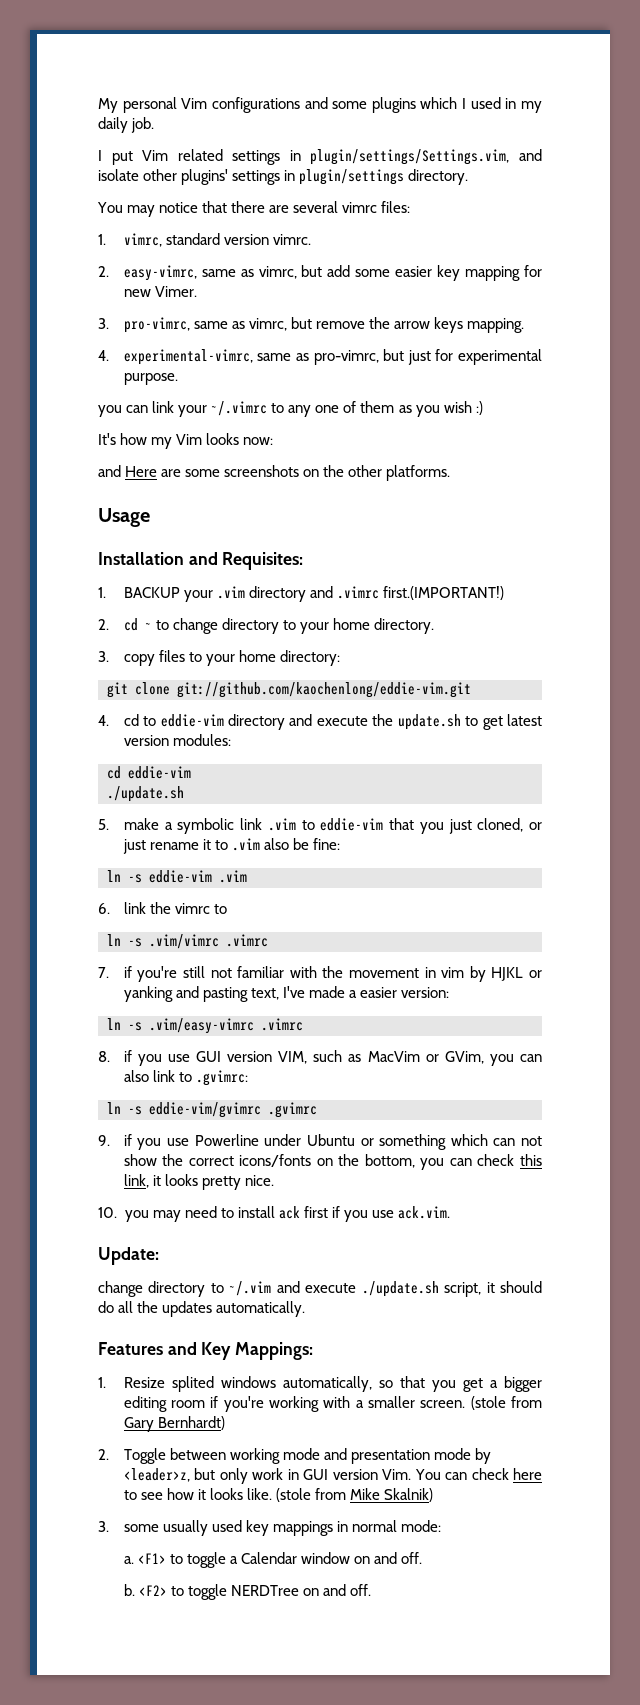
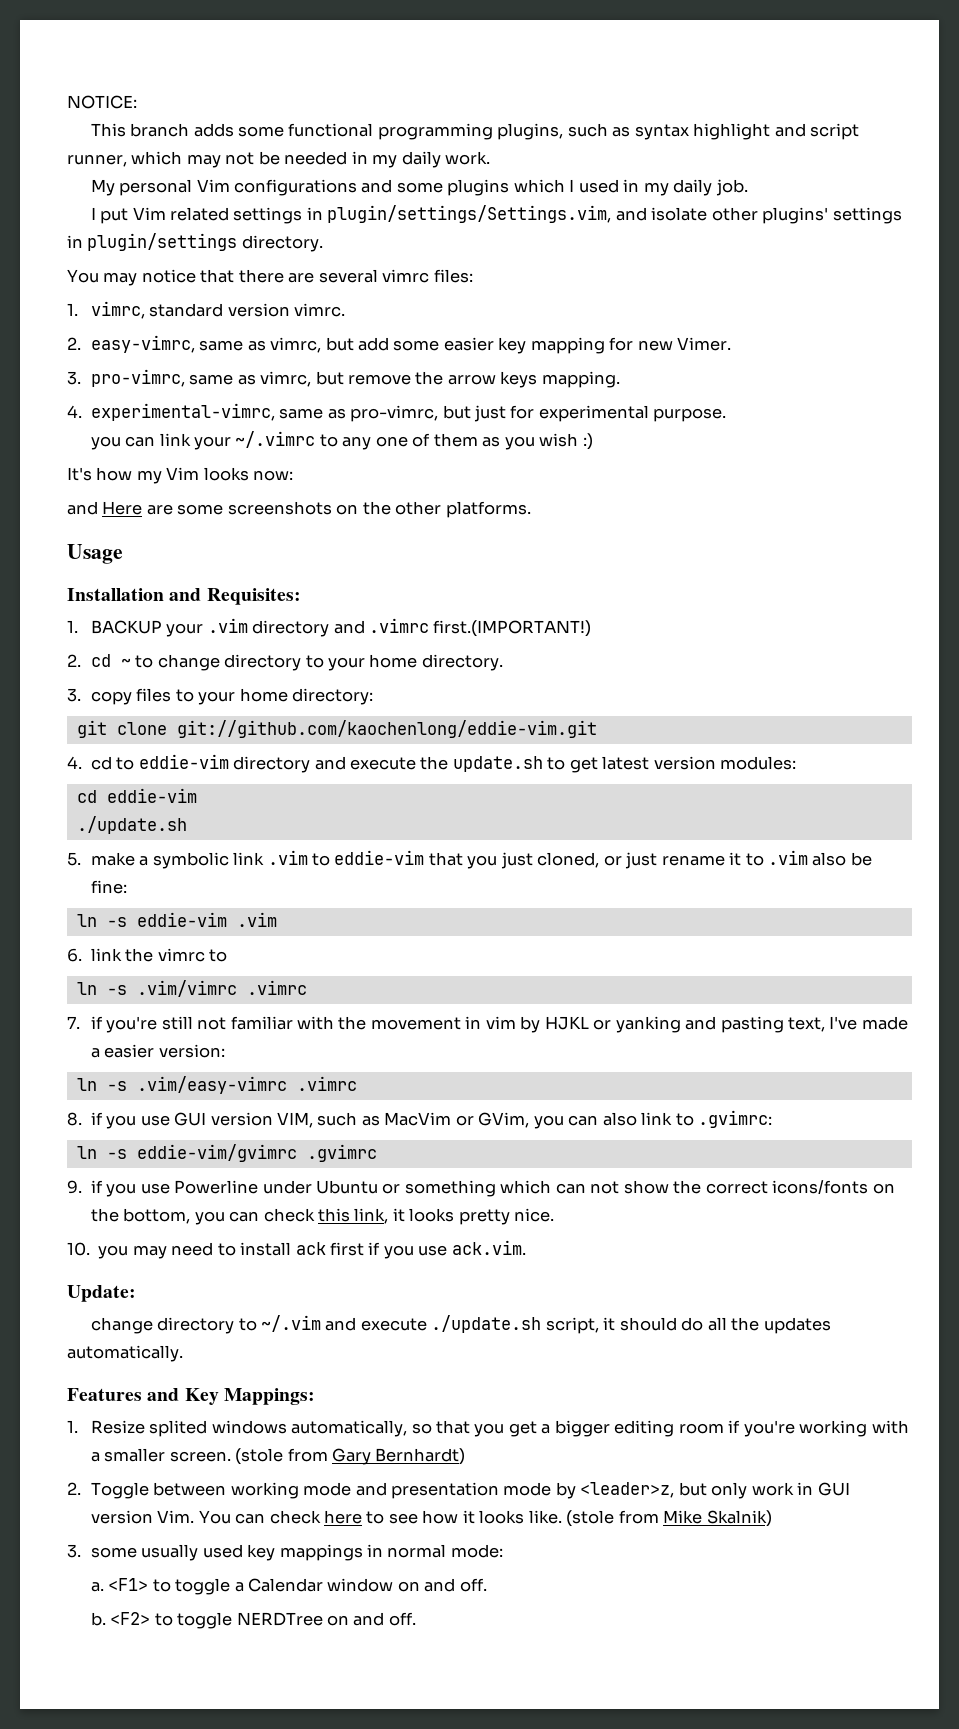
+ NOTICE:
+ This branch adds some functional programming plugins, such as syntax highlight and script runner, which may not be needed in my daily work.

